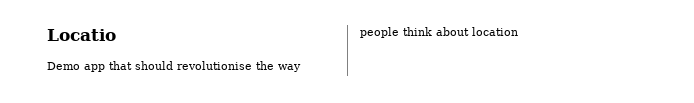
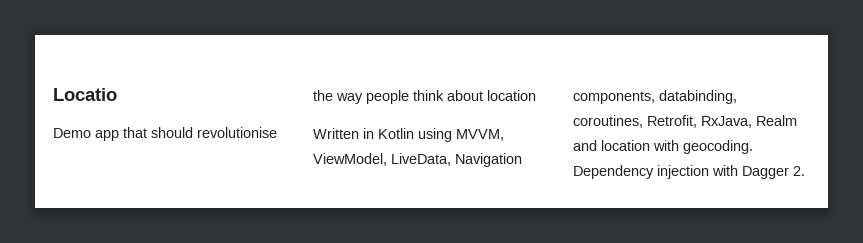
+ Written in Kotlin using MVVM, ViewModel, LiveData, Navigation components, databinding, coroutines, Retrofit, RxJava, Realm and location with geocoding. Dependency injection with Dagger 2.

